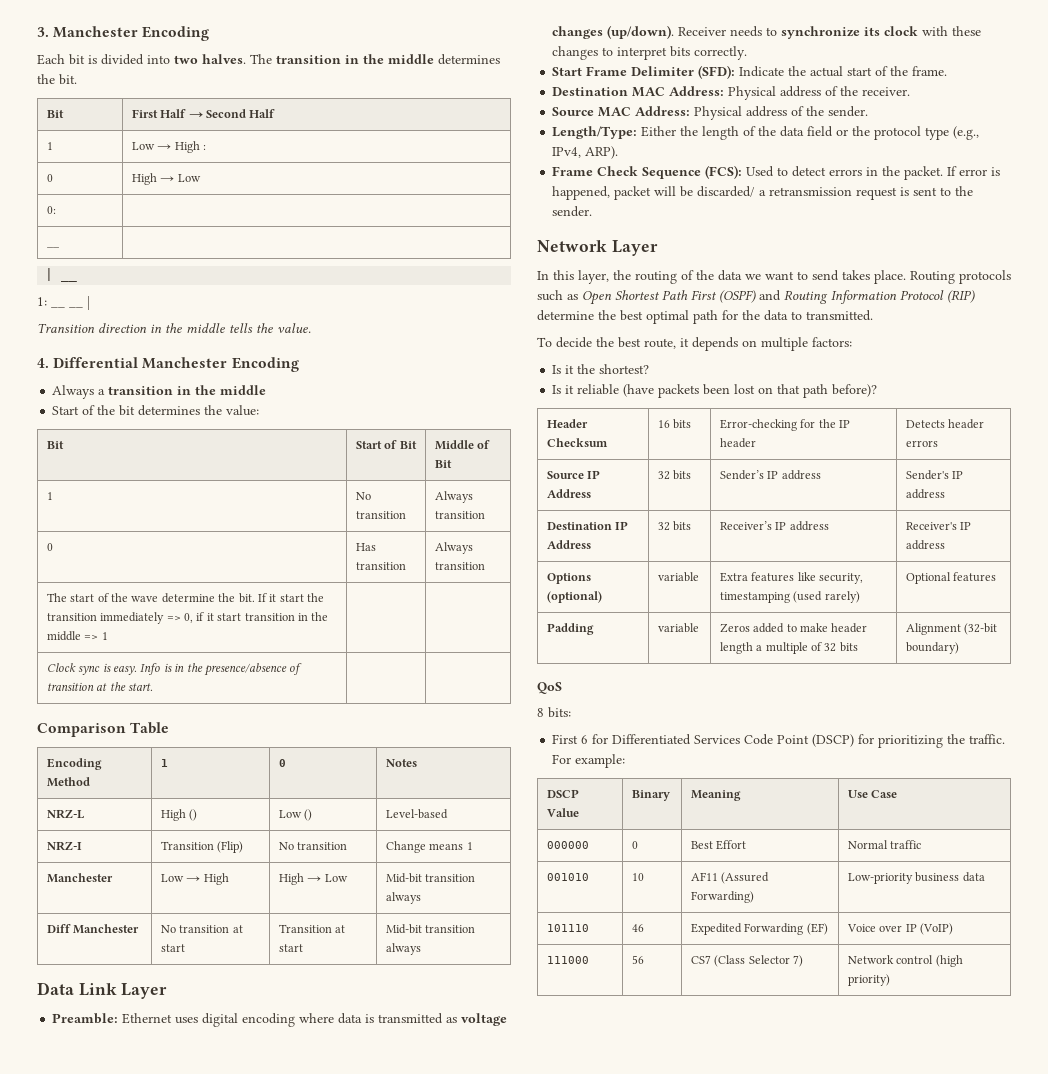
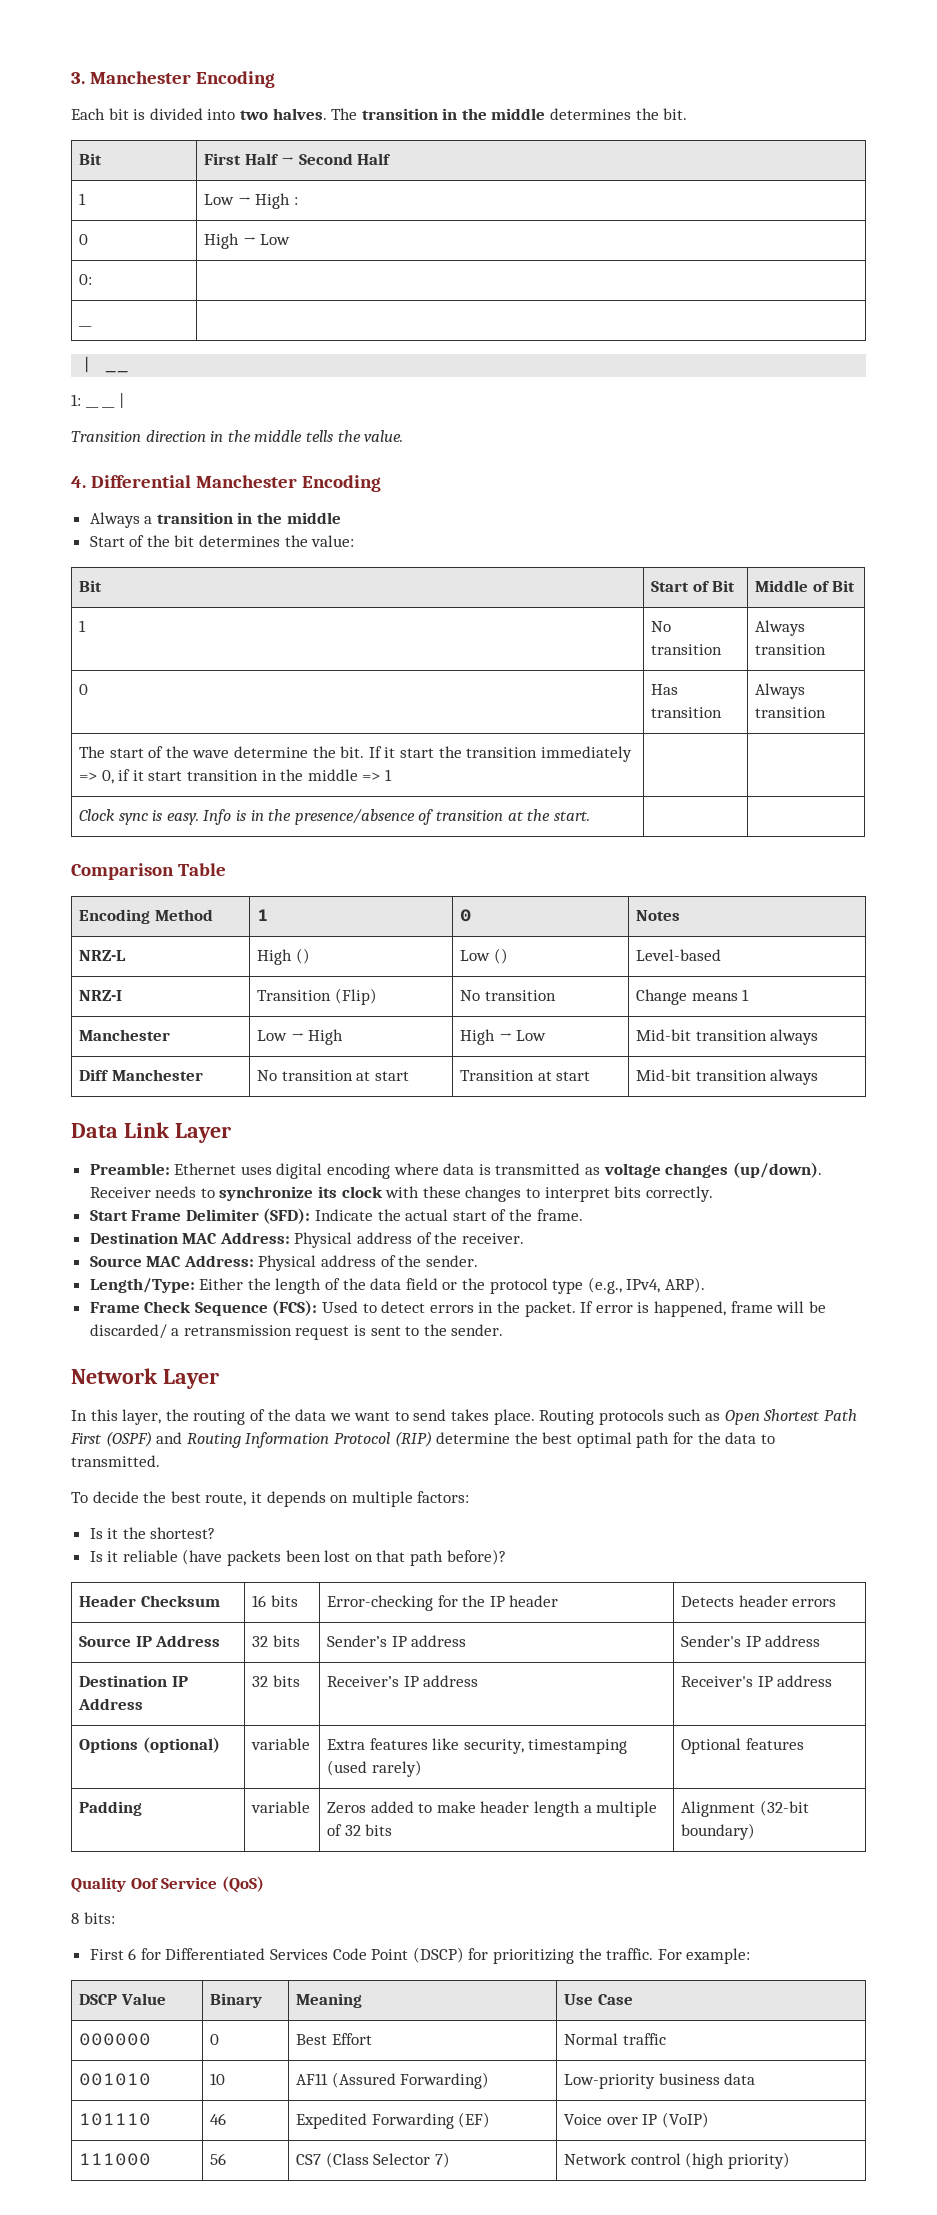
- If error is happened, packet will be discarded/ a retransmission request is sent to the sender.
+ If error is happened, frame will be discarded/ a retransmission request is sent to the sender.
- QoS
+ Quality Oof Service (QoS)

